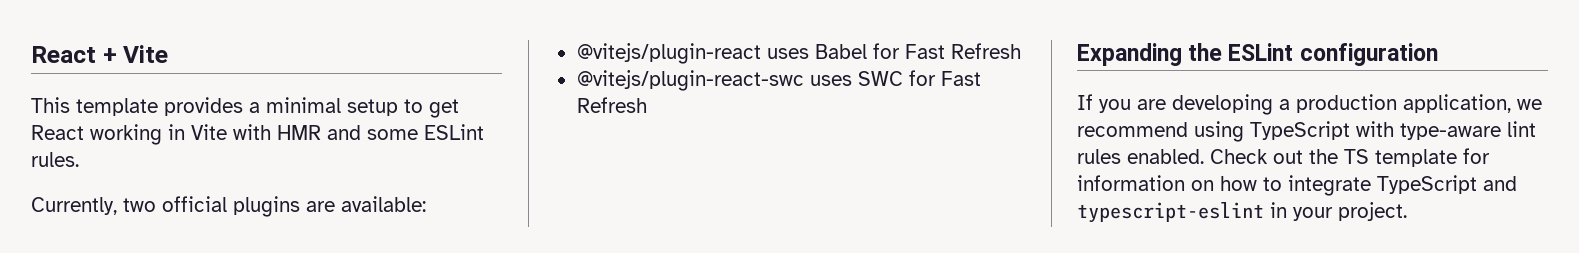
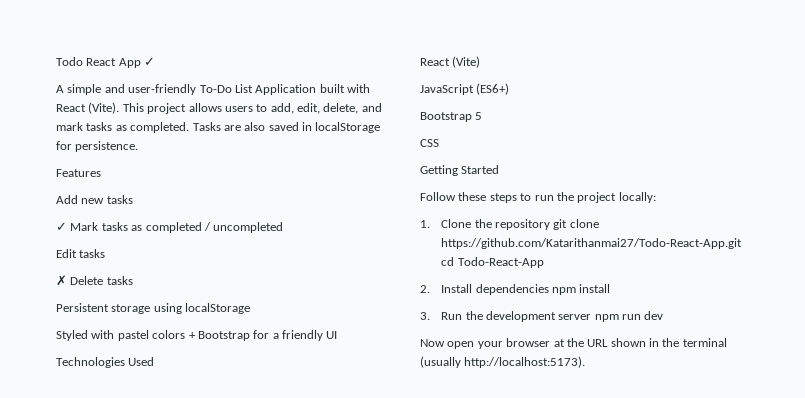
- React + Vite
- This template provides a minimal setup to get React working in Vite with HMR and some ESLint rules.
- Currently, two official plugins are available:
- @vitejs/plugin-react uses Babel for Fast Refresh
- @vitejs/plugin-react-swc uses SWC for Fast Refresh
- Expanding the ESLint configuration
- If you are developing a production application, we recommend using TypeScript with type-aware lint rules enabled. Check out the TS template for information on how to integrate TypeScript and typescript-eslint in your project.
+ Todo React App ✓
+ A simple and user-friendly To-Do List Application built with React (Vite). This project allows users to add, edit, delete, and mark tasks as completed. Tasks are also saved in localStorage for persistence.
+ Features
+ Add new tasks
+ ✓ Mark tasks as completed / uncompleted
+ Edit tasks
+ ✗ Delete tasks
+ Persistent storage using localStorage
+ Styled with pastel colors + Bootstrap for a friendly UI
+ Technologies Used
+ React (Vite)
+ JavaScript (ES6+)
+ Bootstrap 5
+ CSS
+ Getting Started
+ Follow these steps to run the project locally:
+ 1. Clone the repository git clone https://github.com/Katarithanmai27/Todo-React-App.git cd Todo-React-App
+ 2. Install dependencies npm install
+ 3. Run the development server npm run dev
+ Now open your browser at the URL shown in the terminal (usually http://localhost:5173).

